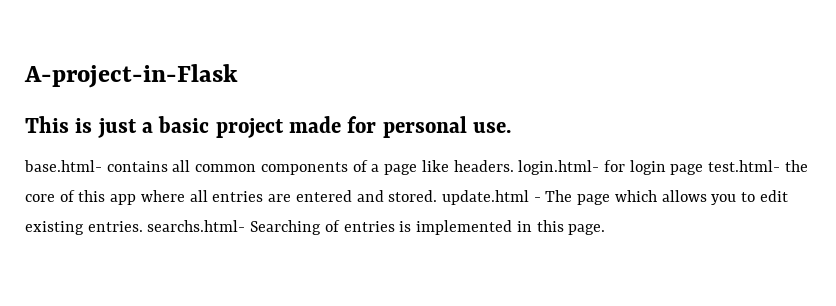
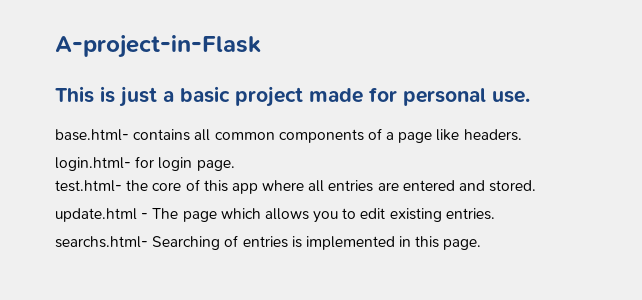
- base.html- contains all common components of a page like headers. login.html- for login page test.html- the core of this app where all entries are entered and stored. update.html - The page which allows you to edit existing entries. searchs.html- Searching of entries is implemented in this page.
+ base.html- contains all common components of a page like headers.
+ login.html- for login page.
+ test.html- the core of this app where all entries are entered and stored.
+ update.html - The page which allows you to edit existing entries.
+ searchs.html- Searching of entries is implemented in this page.

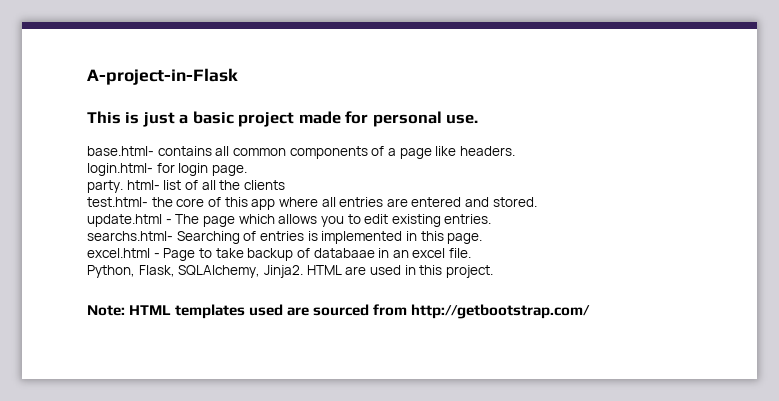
+ party. html- list of all the clients
+ excel.html - Page to take backup of databaae in an excel file.
+ Python, Flask, SQLAlchemy, Jinja2. HTML are used in this project.
+ Note: HTML templates used are sourced from http://getbootstrap.com/

